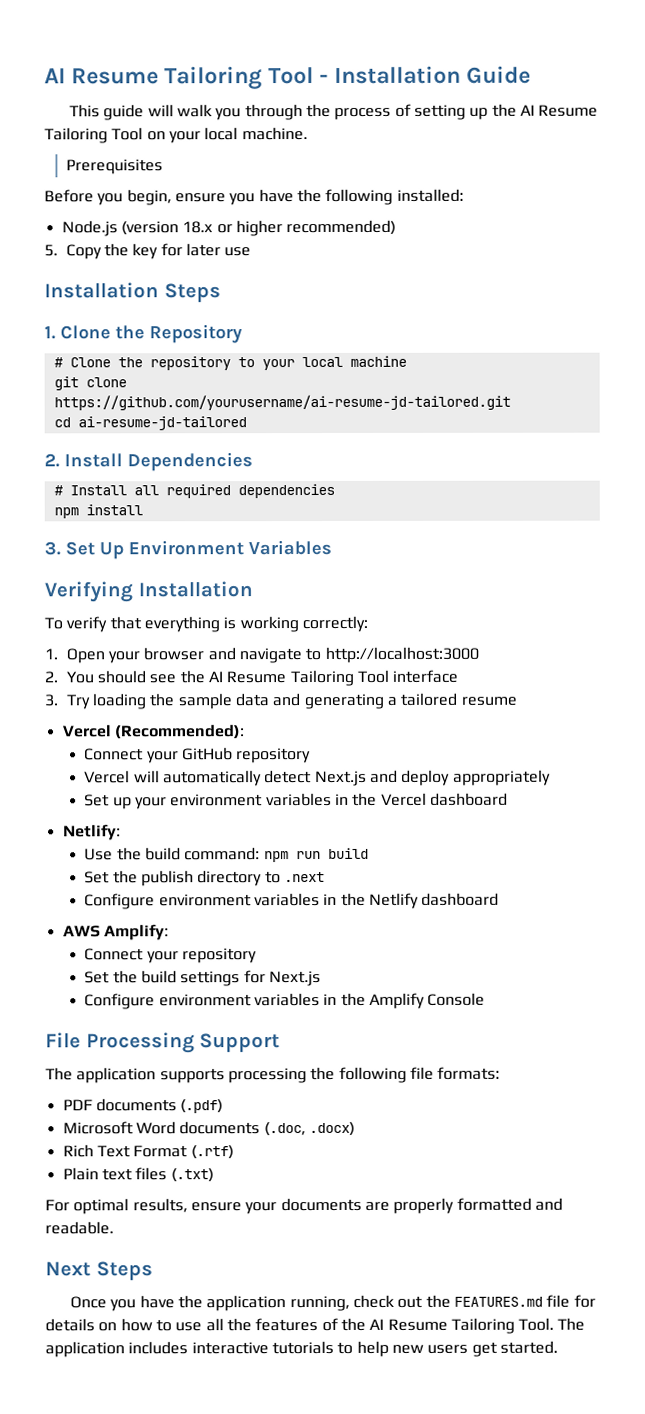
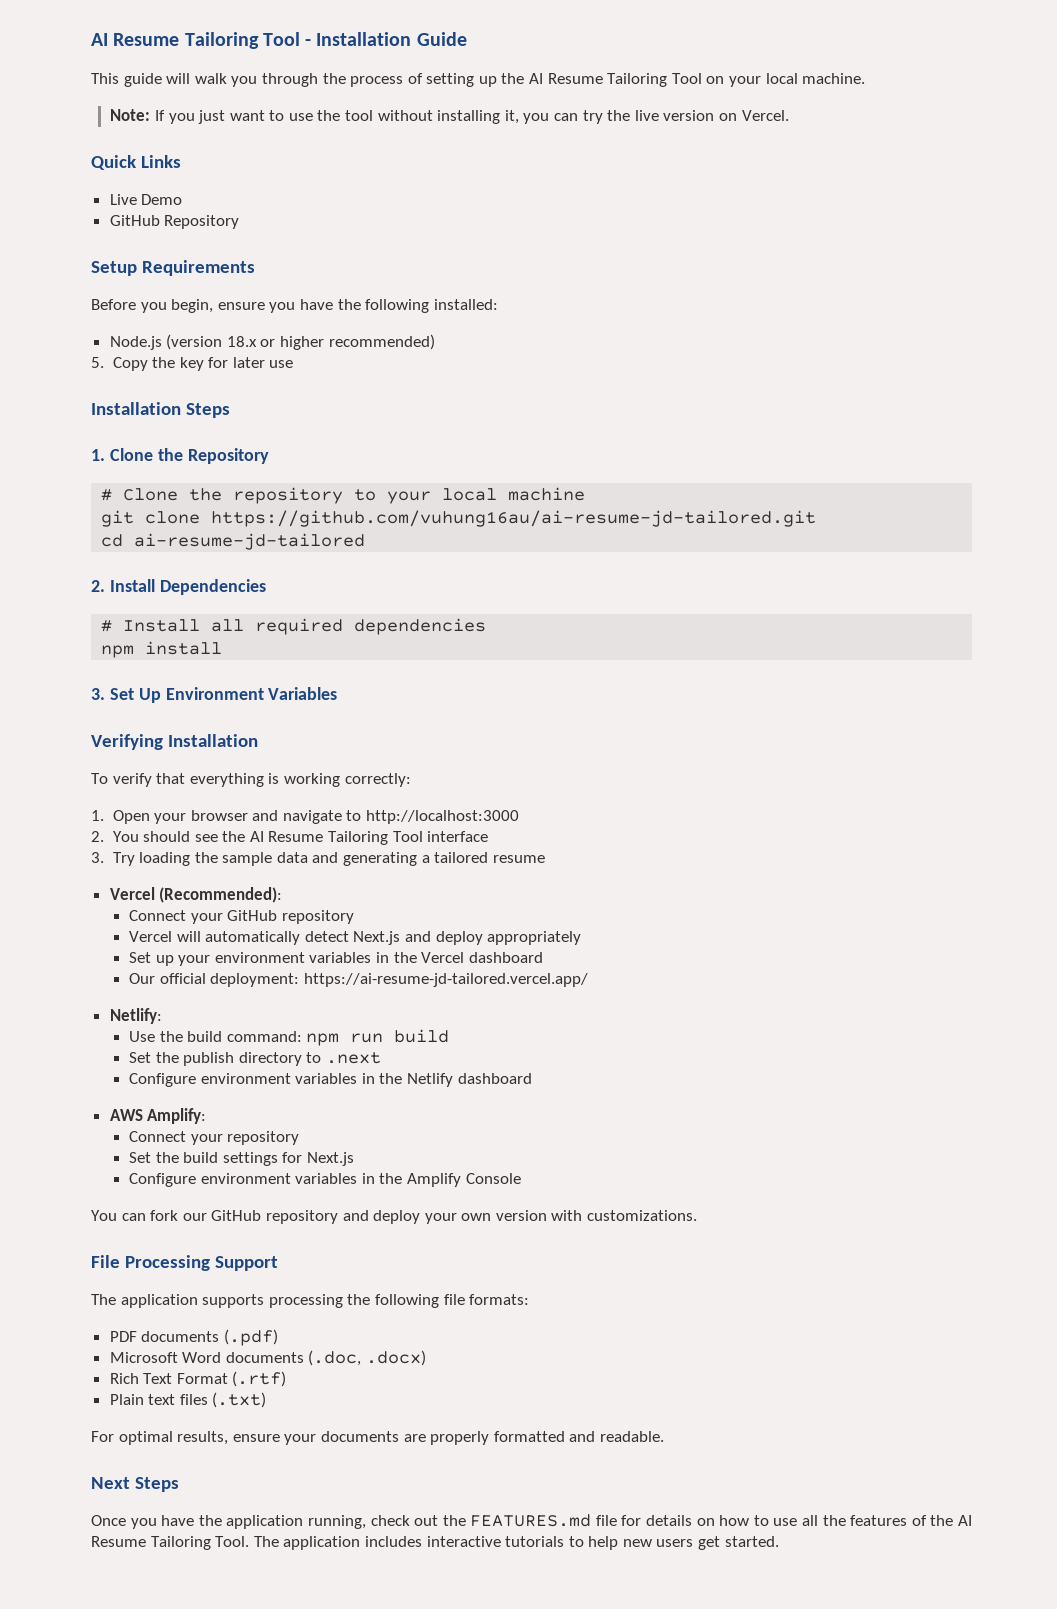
- Prerequisites
+ Note: If you just want to use the tool without installing it, you can try the live version on Vercel.
+ Quick Links
+ Live Demo
+ GitHub Repository
+ Setup Requirements
- git clone https://github.com/yourusername/ai-resume-jd-tailored.git
+ git clone https://github.com/vuhung16au/ai-resume-jd-tailored.git
+ Our official deployment: https://ai-resume-jd-tailored.vercel.app/
+ You can fork our GitHub repository and deploy your own version with customizations.

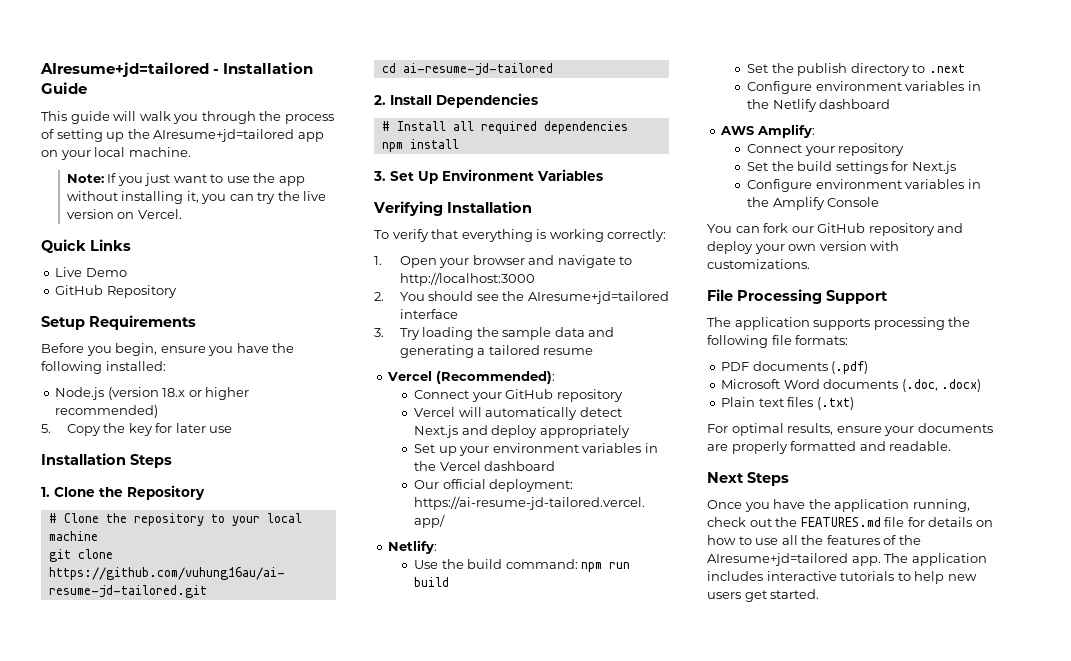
- AI Resume Tailoring Tool - Installation Guide
+ AIresume+jd=tailored - Installation Guide
- This guide will walk you through the process of setting up the AI Resume Tailoring Tool on your local machine.
+ This guide will walk you through the process of setting up the AIresume+jd=tailored app on your local machine.
- Note: If you just want to use the tool without installing it, you can try the live version on Vercel.
+ Note: If you just want to use the app without installing it, you can try the live version on Vercel.
- 2. You should see the AI Resume Tailoring Tool interface
+ 2. You should see the AIresume+jd=tailored interface
- Rich Text Format (.rtf)
- Once you have the application running, check out the FEATURES.md file for details on how to use all the features of the AI Resume Tailoring Tool.
+ Once you have the application running, check out the FEATURES.md file for details on how to use all the features of the AIresume+jd=tailored app.

